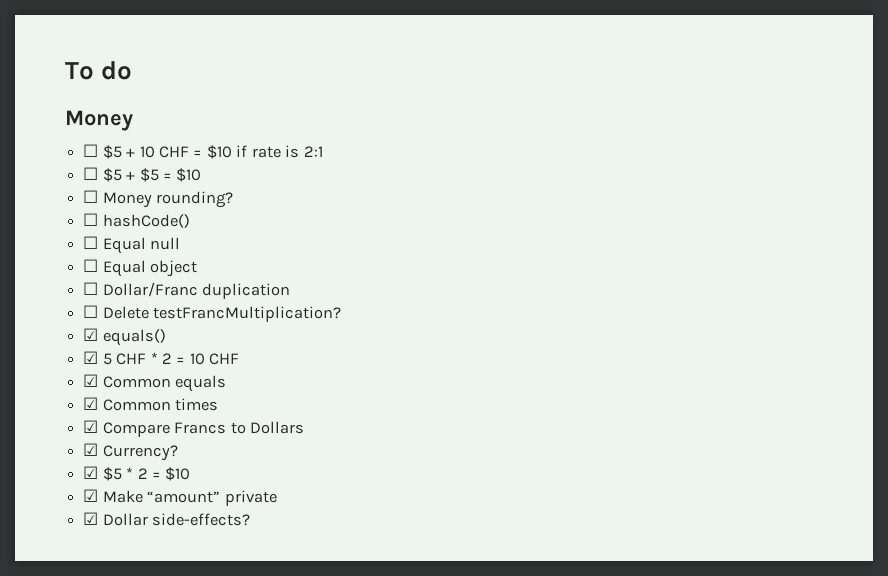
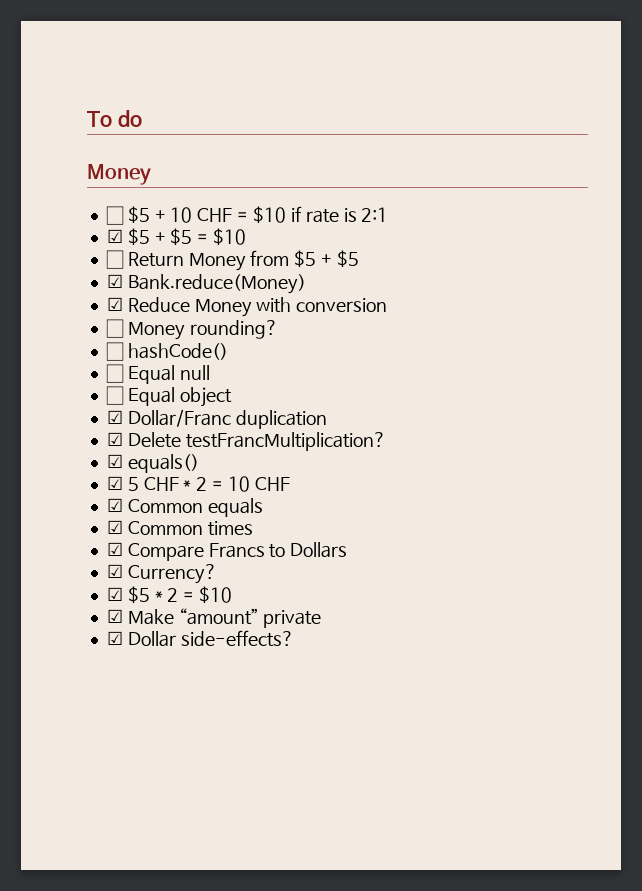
- ☐ $5 + $5 = $10
+ ☑ $5 + $5 = $10
+ ☐ Return Money from $5 + $5
+ ☑ Bank.reduce(Money)
+ ☑ Reduce Money with conversion
- ☐ Dollar/Franc duplication
+ ☑ Dollar/Franc duplication
- ☐ Delete testFrancMultiplication?
+ ☑ Delete testFrancMultiplication?

